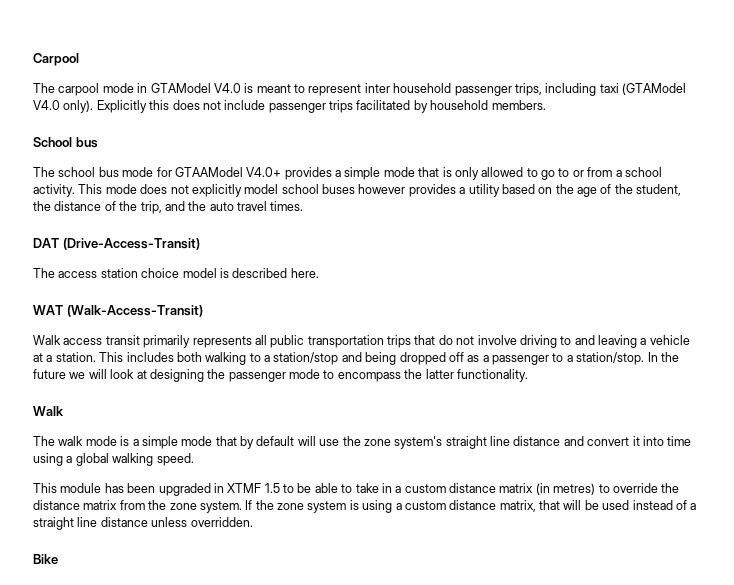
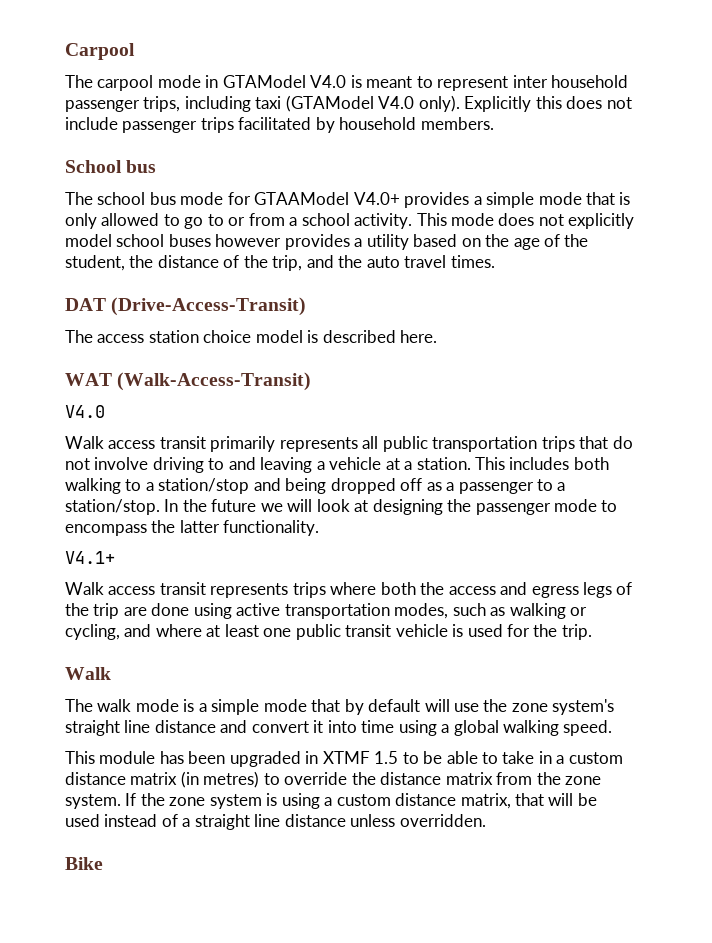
  WAT (Walk-Access-Transit)
+ V4.0
+ V4.1+
+ Walk access transit represents trips where both the access and egress legs of the trip are done using active transportation modes, such as walking or cycling, and where at least one public transit vehicle is used for the trip.

